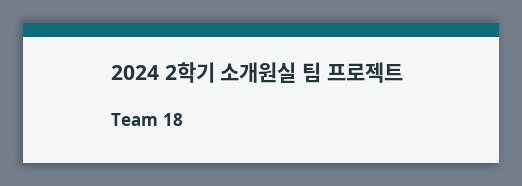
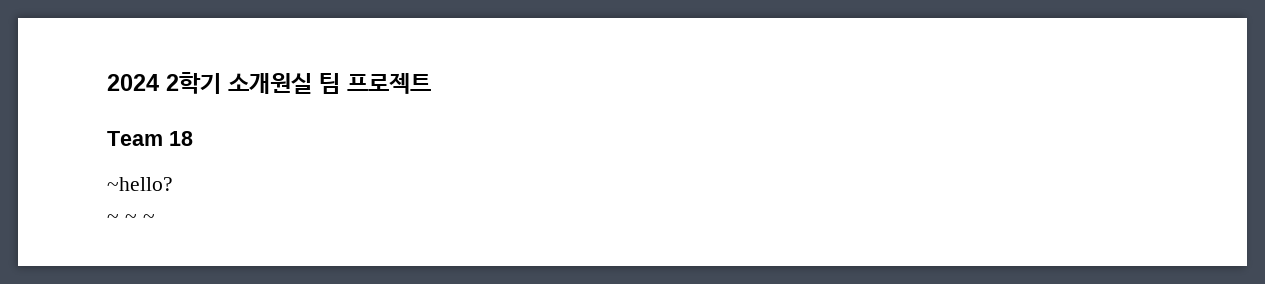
+ ~hello?
+ ~ ~ ~

